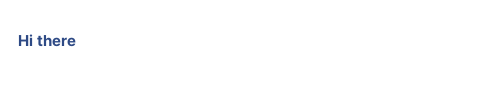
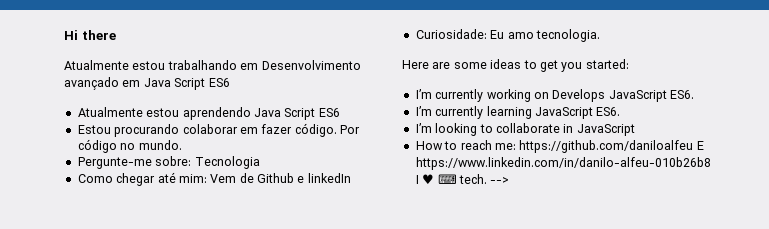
+ Atualmente estou trabalhando em Desenvolvimento avançado em Java Script ES6
+ Atualmente estou aprendendo Java Script ES6
+ Estou procurando colaborar em fazer código. Por código no mundo.
+ Pergunte-me sobre: Tecnologia
+ Como chegar até mim: Vem de Github e linkedIn
+ Curiosidade: Eu amo tecnologia.
+ Here are some ideas to get you started:
+ I’m currently working on Develops JavaScript ES6.
+ I’m currently learning JavaScript ES6.
+ I’m looking to collaborate in JavaScript
+ How to reach me: https://github.com/daniloalfeu E https://www.linkedin.com/in/danilo-alfeu-010b26b8 I ♥ ⌨ tech. -->

